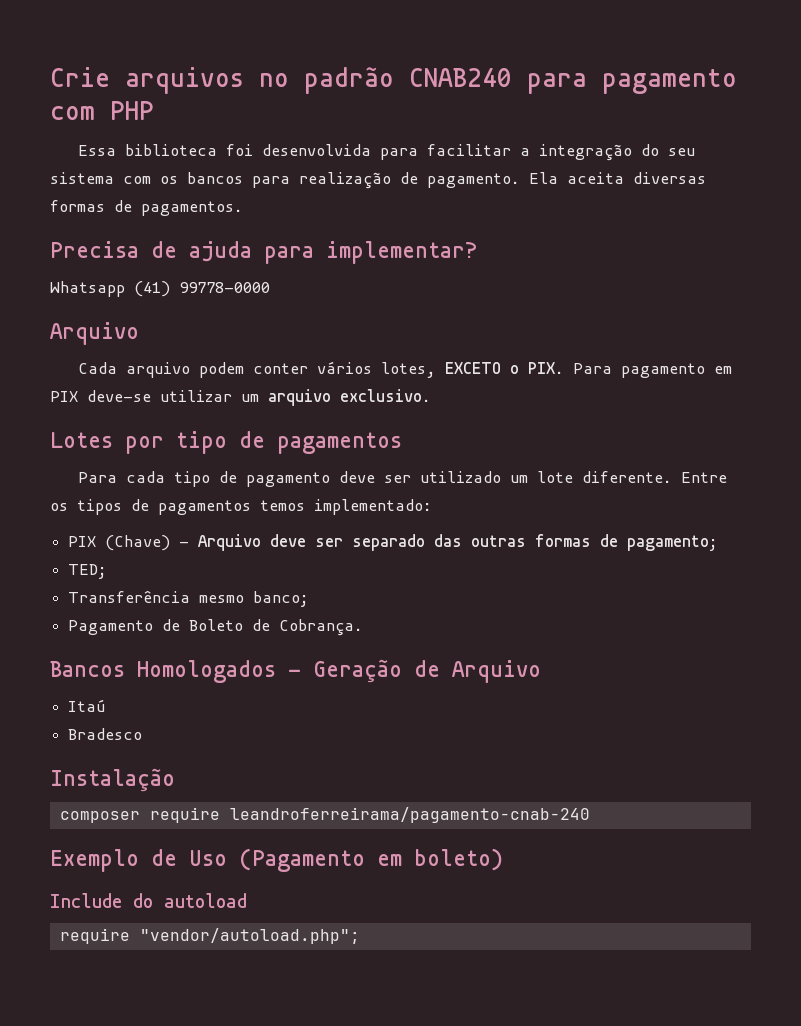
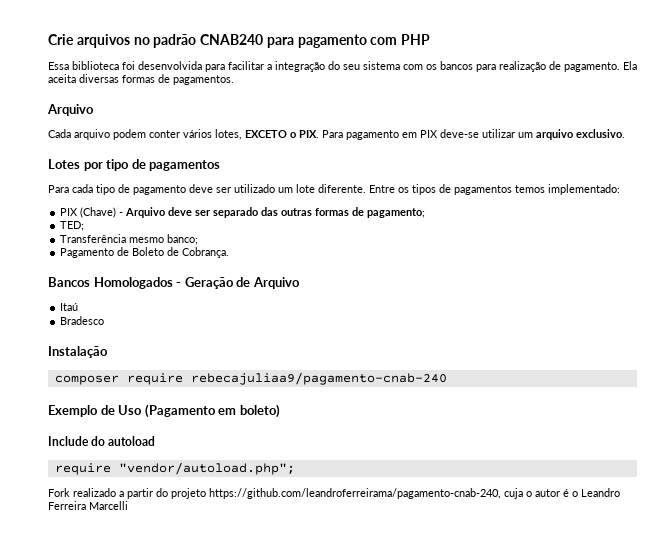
- Precisa de ajuda para implementar?
- Whatsapp (41) 99778-0000
- composer require leandroferreirama/pagamento-cnab-240
+ composer require rebecajuliaa9/pagamento-cnab-240
+ Fork realizado a partir do projeto https://github.com/leandroferreirama/pagamento-cnab-240, cuja o autor é o Leandro Ferreira Marcelli

